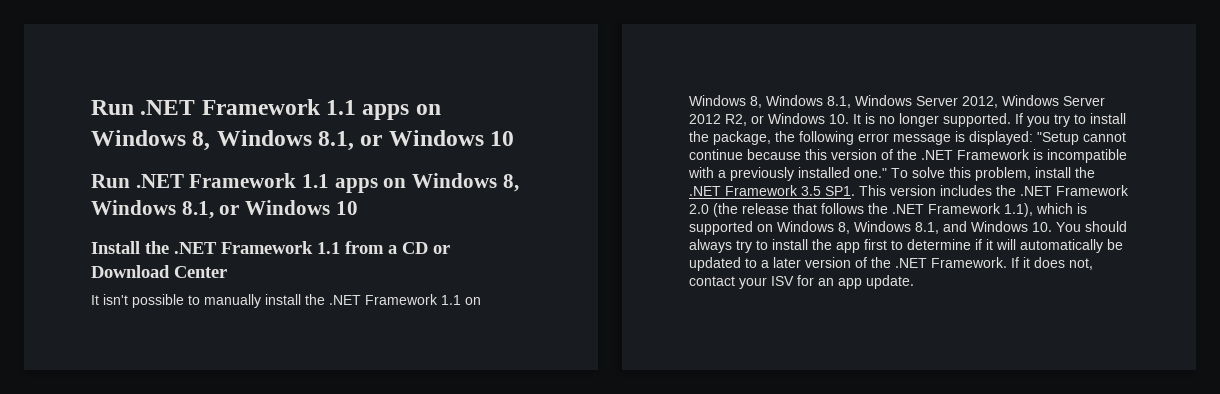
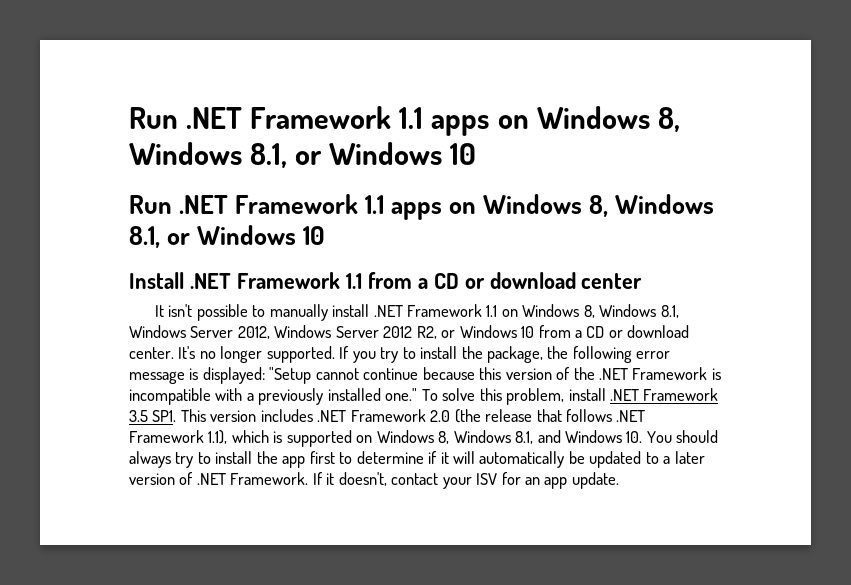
- Install the .NET Framework 1.1 from a CD or Download Center
+ Install .NET Framework 1.1 from a CD or download center
- It isn't possible to manually install the .NET Framework 1.1 on Windows 8, Windows 8.1, Windows Server 2012, Windows Server 2012 R2, or Windows 10. It is no longer supported.
+ It isn't possible to manually install .NET Framework 1.1 on Windows 8, Windows 8.1, Windows Server 2012, Windows Server 2012 R2, or Windows 10 from a CD or download center. It's no longer supported.
- To solve this problem, install the .NET Framework 3.5 SP1. This version includes the .NET Framework 2.0 (the release that follows the .NET Framework 1.1), which is supported on Windows 8, Windows 8.1, and Windows 10. You should always try to install the app first to determine if it will automatically be updated to a later version of the .NET Framework.
+ To solve this problem, install .NET Framework 3.5 SP1. This version includes .NET Framework 2.0 (the release that follows .NET Framework 1.1), which is supported on Windows 8, Windows 8.1, and Windows 10. You should always try to install the app first to determine if it will automatically be updated to a later version of .NET Framework.
- If it does not, contact your ISV for an app update.
+ If it doesn't, contact your ISV for an app update.

